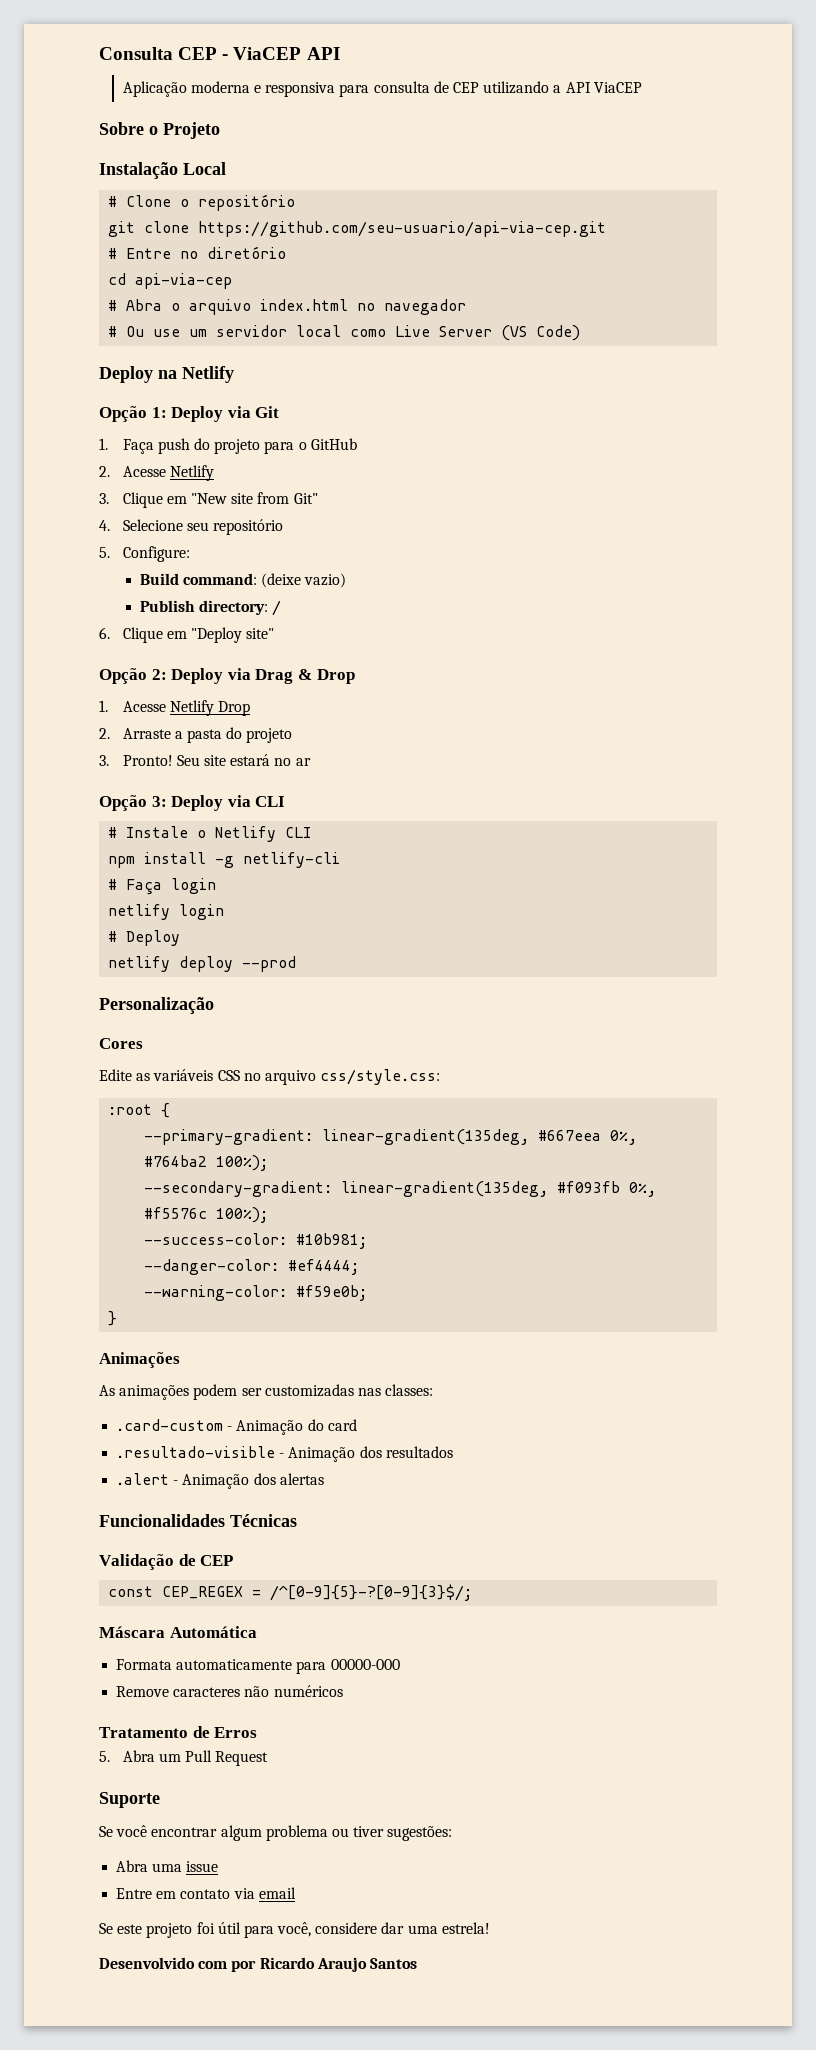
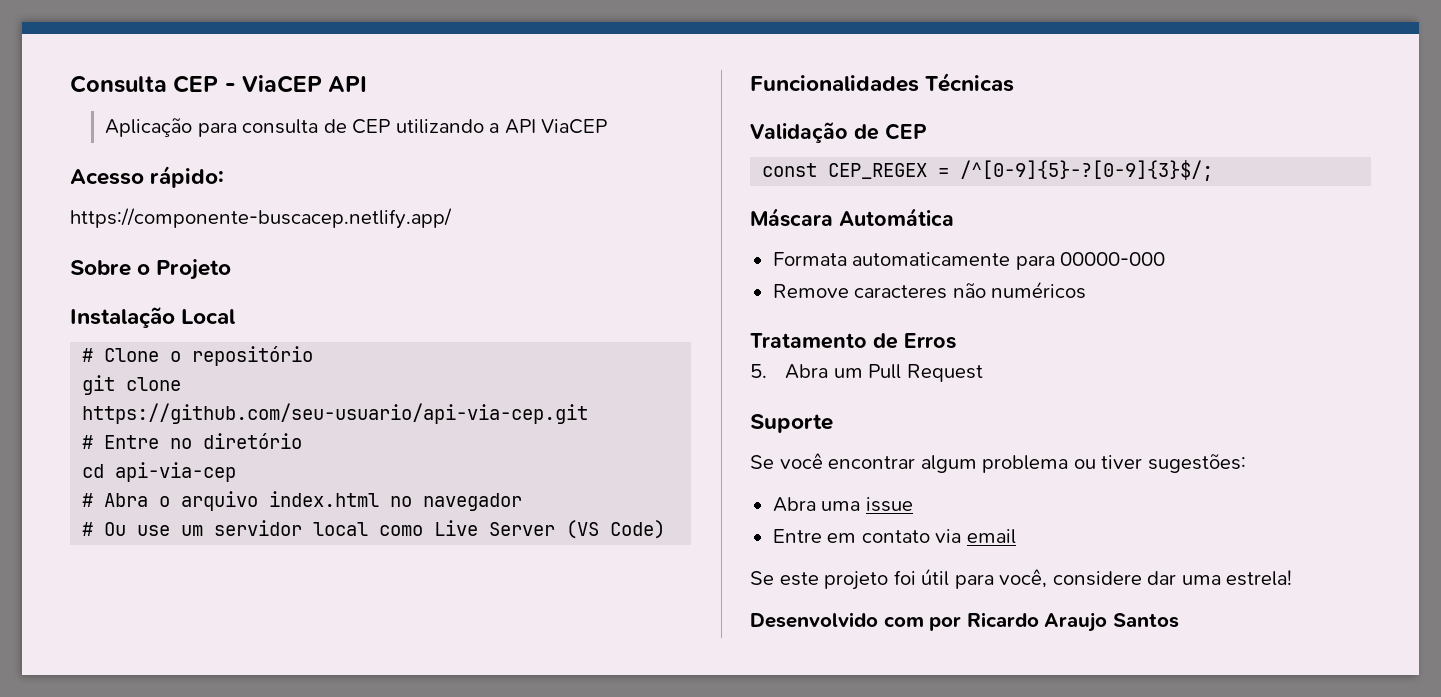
- Aplicação moderna e responsiva para consulta de CEP utilizando a API ViaCEP
+ Aplicação para consulta de CEP utilizando a API ViaCEP
+ Acesso rápido:
+ https://componente-buscacep.netlify.app/
- Deploy na Netlify
- Opção 1: Deploy via Git
- 1. Faça push do projeto para o GitHub
- 2. Acesse Netlify
- 3. Clique em "New site from Git"
- 4. Selecione seu repositório
- 5. Configure:
- Build command: (deixe vazio)
- Publish directory: /
- 6. Clique em "Deploy site"
- Opção 2: Deploy via Drag & Drop
- 1. Acesse Netlify Drop
- 2. Arraste a pasta do projeto
- 3. Pronto! Seu site estará no ar
- Opção 3: Deploy via CLI
- # Instale o Netlify CLI
- npm install -g netlify-cli
- # Faça login
- netlify login
- # Deploy
- netlify deploy --prod
- Personalização
- Cores
- Edite as variáveis CSS no arquivo css/style.css:
- :root {
- --primary-gradient: linear-gradient(135deg, #667eea 0%, #764ba2 100%);
- --secondary-gradient: linear-gradient(135deg, #f093fb 0%, #f5576c 100%);
- --success-color: #10b981;
- --danger-color: #ef4444;
- --warning-color: #f59e0b;
- }
- Animações
- As animações podem ser customizadas nas classes:
- .card-custom - Animação do card
- .resultado-visible - Animação dos resultados
- .alert - Animação dos alertas

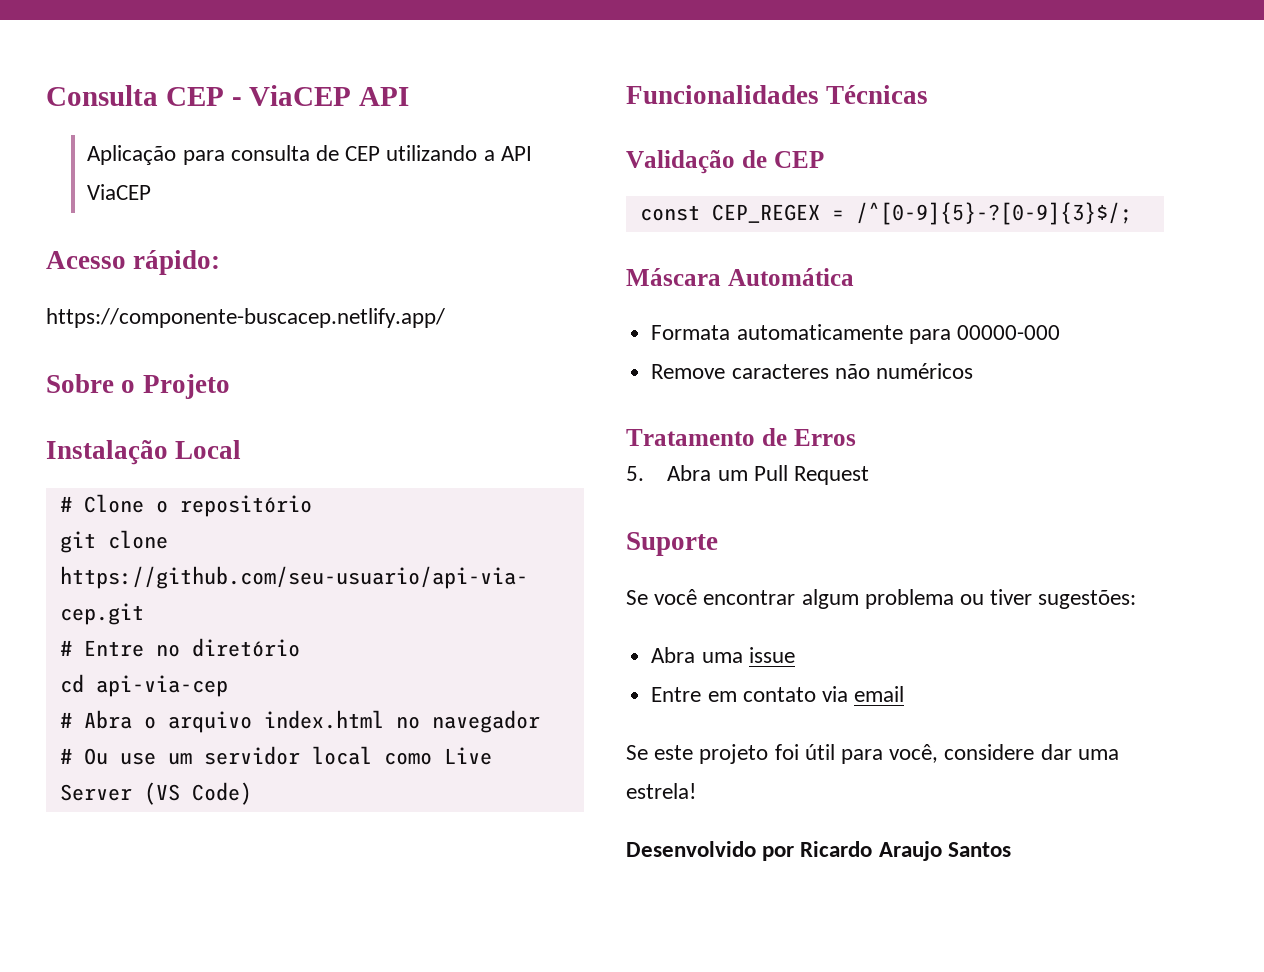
- Desenvolvido com por Ricardo Araujo Santos
+ Desenvolvido por Ricardo Araujo Santos

